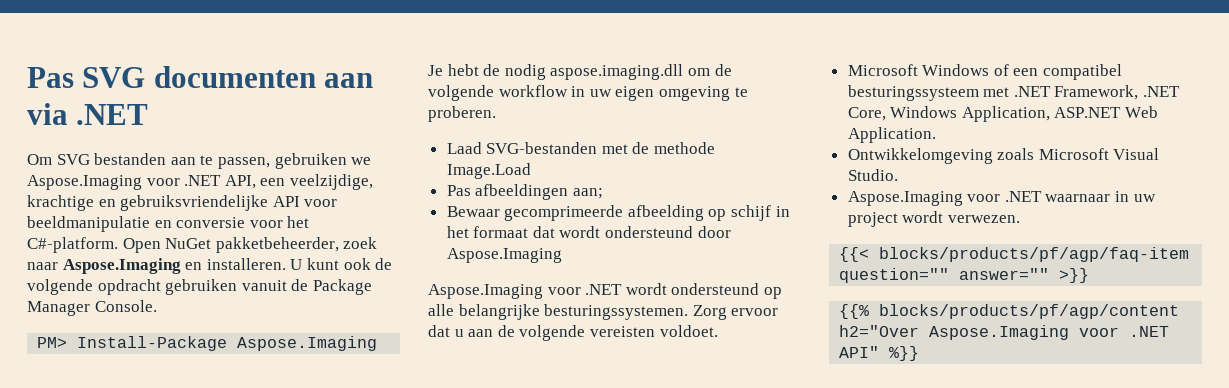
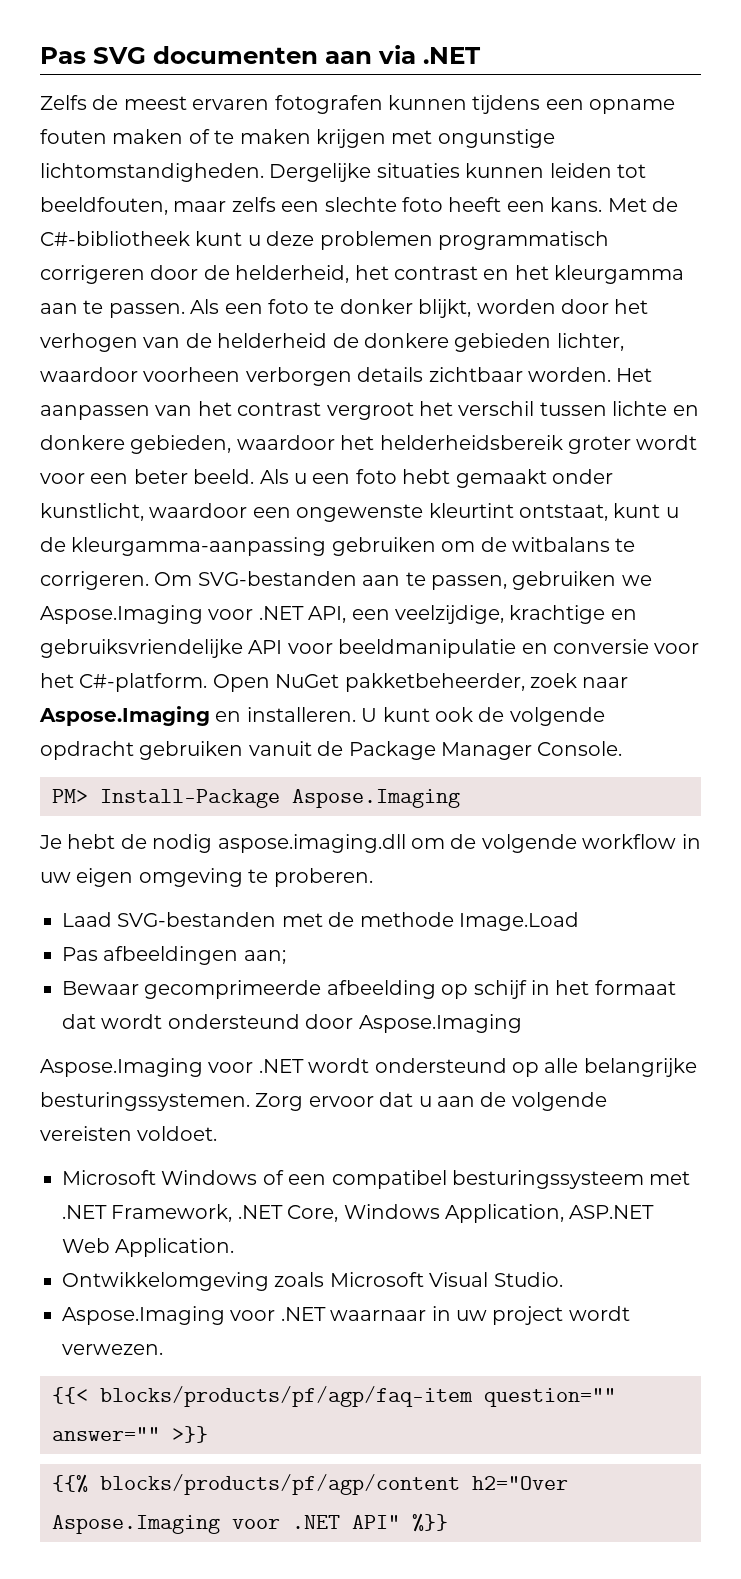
- Om SVG bestanden aan te passen, gebruiken we Aspose.Imaging voor .NET API, een veelzijdige, krachtige en gebruiksvriendelijke API voor beeldmanipulatie en conversie voor het C#-platform.
+ Zelfs de meest ervaren fotografen kunnen tijdens een opname fouten maken of te maken krijgen met ongunstige lichtomstandigheden. Dergelijke situaties kunnen leiden tot beeldfouten, maar zelfs een slechte foto heeft een kans. Met de C#-bibliotheek kunt u deze problemen programmatisch corrigeren door de helderheid, het contrast en het kleurgamma aan te passen. Als een foto te donker blijkt, worden door het verhogen van de helderheid de donkere gebieden lichter, waardoor voorheen verborgen details zichtbaar worden. Het aanpassen van het contrast vergroot het verschil tussen lichte en donkere gebieden, waardoor het helderheidsbereik groter wordt voor een beter beeld. Als u een foto hebt gemaakt onder kunstlicht, waardoor een ongewenste kleurtint ontstaat, kunt u de kleurgamma-aanpassing gebruiken om de witbalans te corrigeren. Om SVG-bestanden aan te passen, gebruiken we Aspose.Imaging voor .NET API, een veelzijdige, krachtige en gebruiksvriendelijke API voor beeldmanipulatie en conversie voor het C#-platform.

